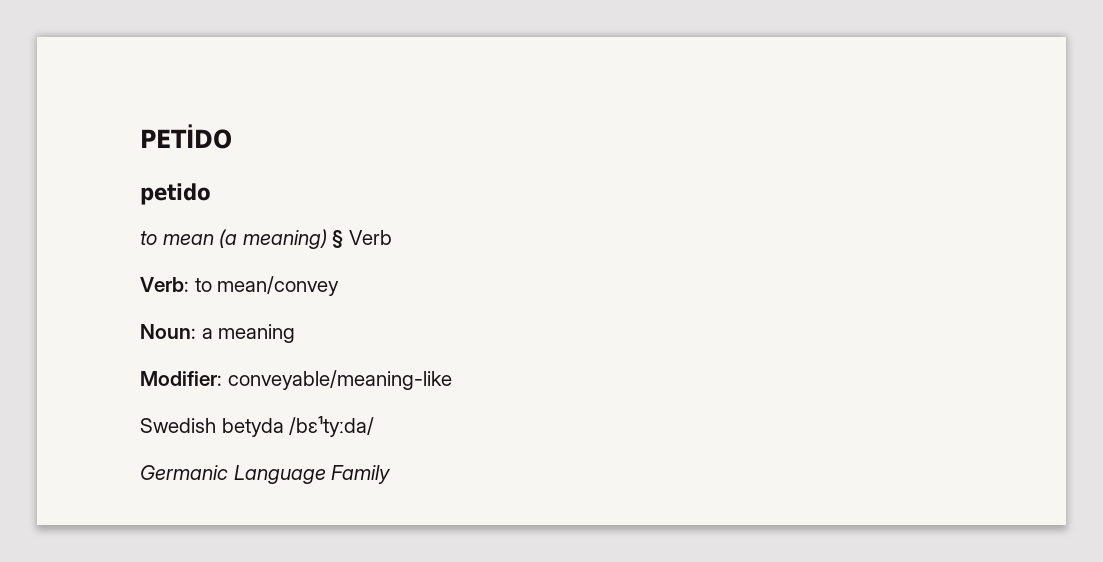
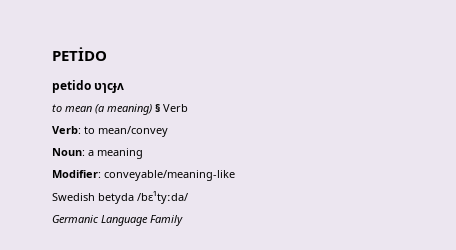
- petido
+ petido ʋɿcɟʌ

